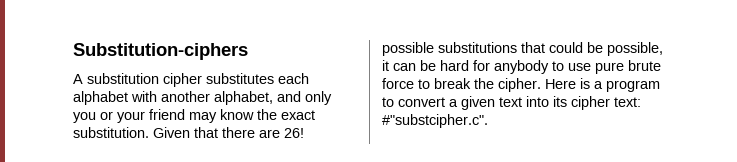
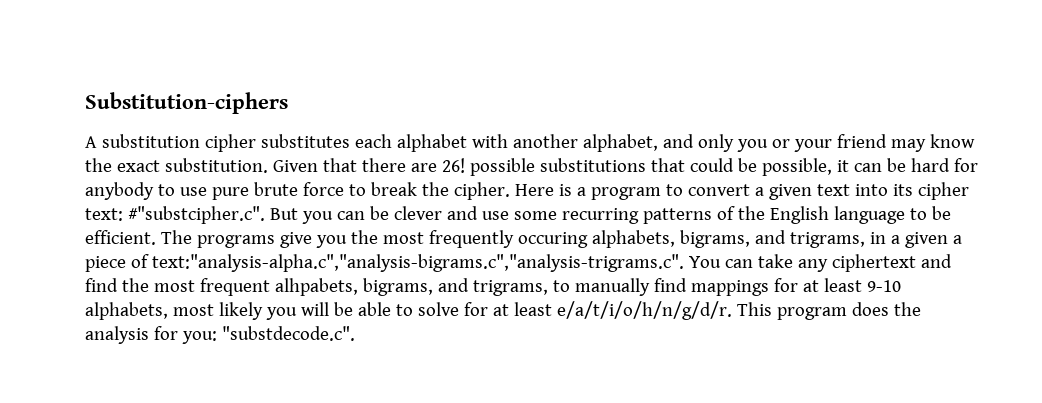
- Here is a program to convert a given text into its cipher text: #"substcipher.c".
+ Here is a program to convert a given text into its cipher text: #"substcipher.c". But you can be clever and use some recurring patterns of the English language to be efficient. The programs give you the most frequently occuring alphabets, bigrams, and trigrams, in a given a piece of text:"analysis-alpha.c","analysis-bigrams.c","analysis-trigrams.c". You can take any ciphertext and find the most frequent alhpabets, bigrams, and trigrams, to manually find mappings for at least 9-10 alphabets, most likely you will be able to solve for at least e/a/t/i/o/h/n/g/d/r. This program does the analysis for you: "substdecode.c".

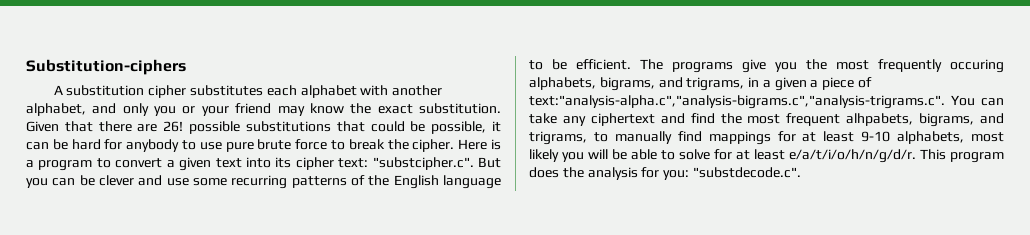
- Here is a program to convert a given text into its cipher text: #"substcipher.c". But you can be clever and use some recurring patterns of the English language to be efficient.
+ Here is a program to convert a given text into its cipher text: "substcipher.c". But you can be clever and use some recurring patterns of the English language to be efficient.

